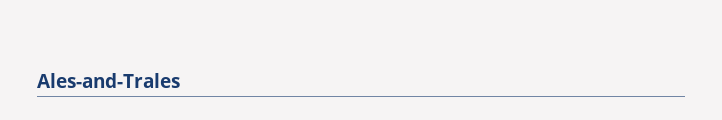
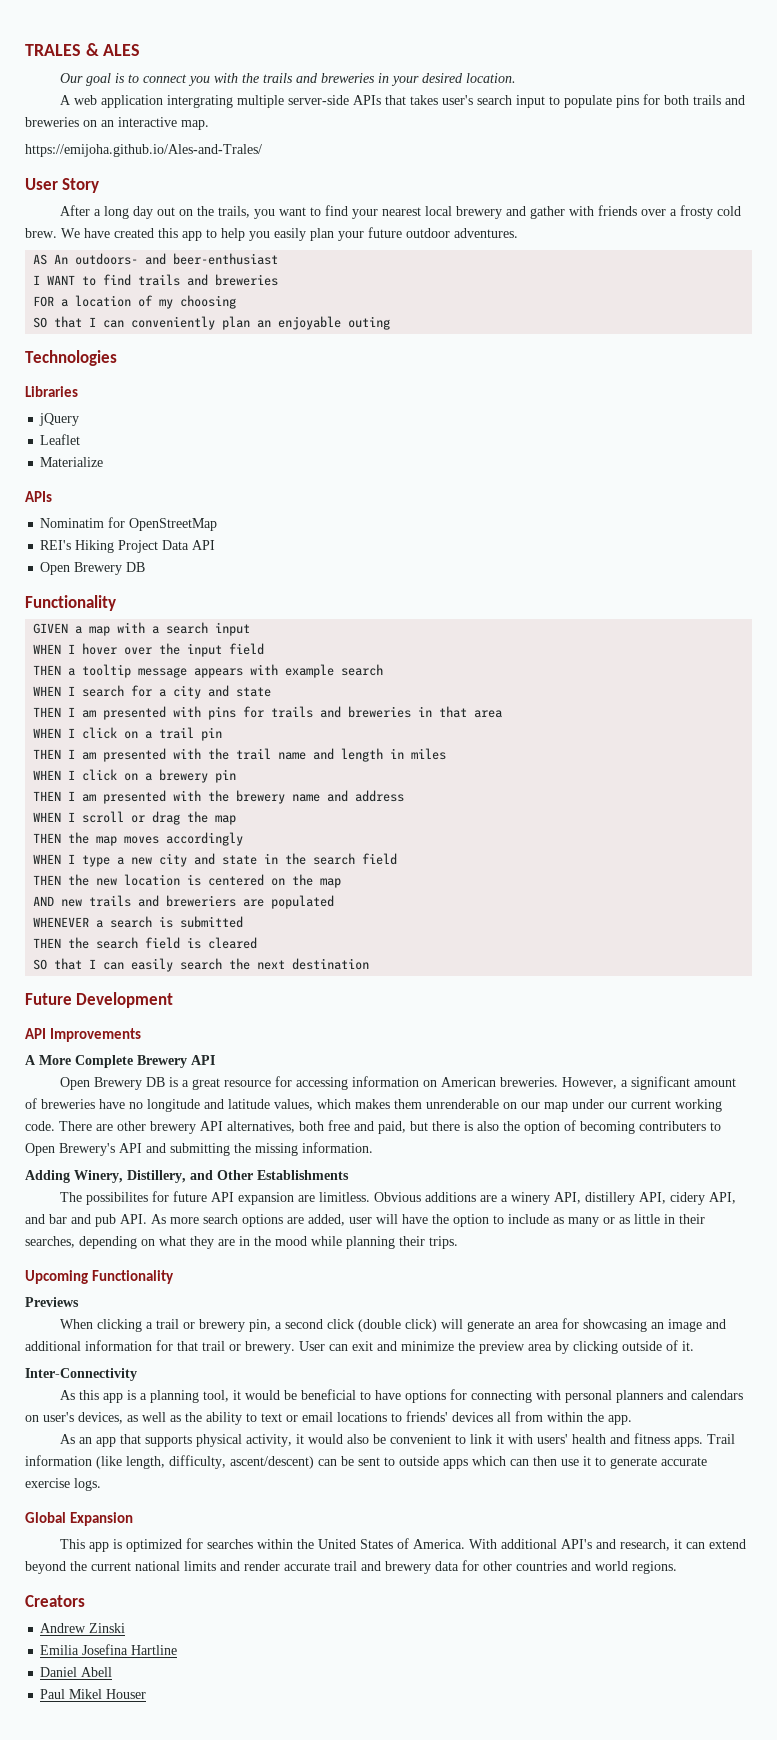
- Ales-and-Trales
+ TRALES & ALES
+ Our goal is to connect you with the trails and breweries in your desired location.
+ A web application intergrating multiple server-side APIs that takes user's search input to populate pins for both trails and breweries on an interactive map.
+ https://emijoha.github.io/Ales-and-Trales/
+ User Story
+ After a long day out on the trails, you want to find your nearest local brewery and gather with friends over a frosty cold brew. We have created this app to help you easily plan your future outdoor adventures.
+ AS An outdoors- and beer-enthusiast
+ I WANT to find trails and breweries
+ FOR a location of my choosing
+ SO that I can conveniently plan an enjoyable outing
+ Technologies
+ Libraries
+ jQuery
+ Leaflet
+ Materialize
+ APIs
+ Nominatim for OpenStreetMap
+ REI's Hiking Project Data API
+ Open Brewery DB
+ Functionality
+ GIVEN a map with a search input
+ WHEN I hover over the input field
+ THEN a tooltip message appears with example search
+ WHEN I search for a city and state
+ THEN I am presented with pins for trails and breweries in that area
+ WHEN I click on a trail pin
+ THEN I am presented with the trail name and length in miles
+ WHEN I click on a brewery pin
+ THEN I am presented with the brewery name and address
+ WHEN I scroll or drag the map
+ THEN the map moves accordingly
+ WHEN I type a new city and state in the search field
+ THEN the new location is centered on the map
+ AND new trails and breweriers are populated
+ WHENEVER a search is submitted
+ THEN the search field is cleared
+ SO that I can easily search the next destination
+ Future Development
+ API Improvements
+ A More Complete Brewery API
+ Open Brewery DB is a great resource for accessing information on American breweries. However, a significant amount of breweries have no longitude and latitude values, which makes them unrenderable on our map under our current working code. There are other brewery API alternatives, both free and paid, but there is also the option of becoming contributers to Open Brewery's API and submitting the missing information.
+ Adding Winery, Distillery, and Other Establishments
+ The possibilites for future API expansion are limitless. Obvious additions are a winery API, distillery API, cidery API, and bar and pub API. As more search options are added, user will have the option to include as many or as little in their searches, depending on what they are in the mood while planning their trips.
+ Upcoming Functionality
+ Previews
+ When clicking a trail or brewery pin, a second click (double click) will generate an area for showcasing an image and additional information for that trail or brewery. User can exit and minimize the preview area by clicking outside of it.
+ Inter-Connectivity
+ As this app is a planning tool, it would be beneficial to have options for connecting with personal planners and calendars on user's devices, as well as the ability to text or email locations to friends' devices all from within the app.
+ As an app that supports physical activity, it would also be convenient to link it with users' health and fitness apps. Trail information (like length, difficulty, ascent/descent) can be sent to outside apps which can then use it to generate accurate exercise logs.
+ Global Expansion
+ This app is optimized for searches within the United States of America. With additional API's and research, it can extend beyond the current national limits and render accurate trail and brewery data for other countries and world regions.
+ Creators
+ Andrew Zinski
+ Emilia Josefina Hartline
+ Daniel Abell
+ Paul Mikel Houser

